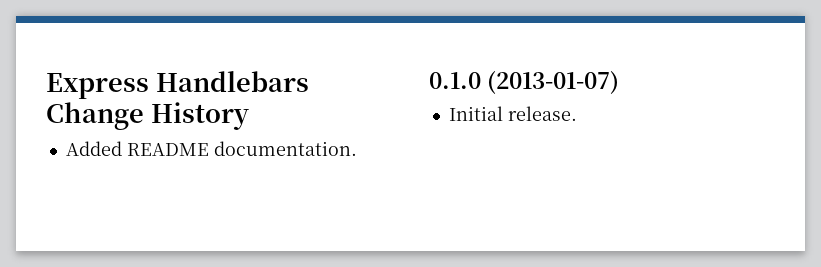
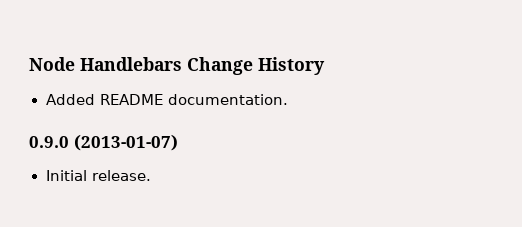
- Express Handlebars Change History
+ Node Handlebars Change History
- 0.1.0 (2013-01-07)
+ 0.9.0 (2013-01-07)

